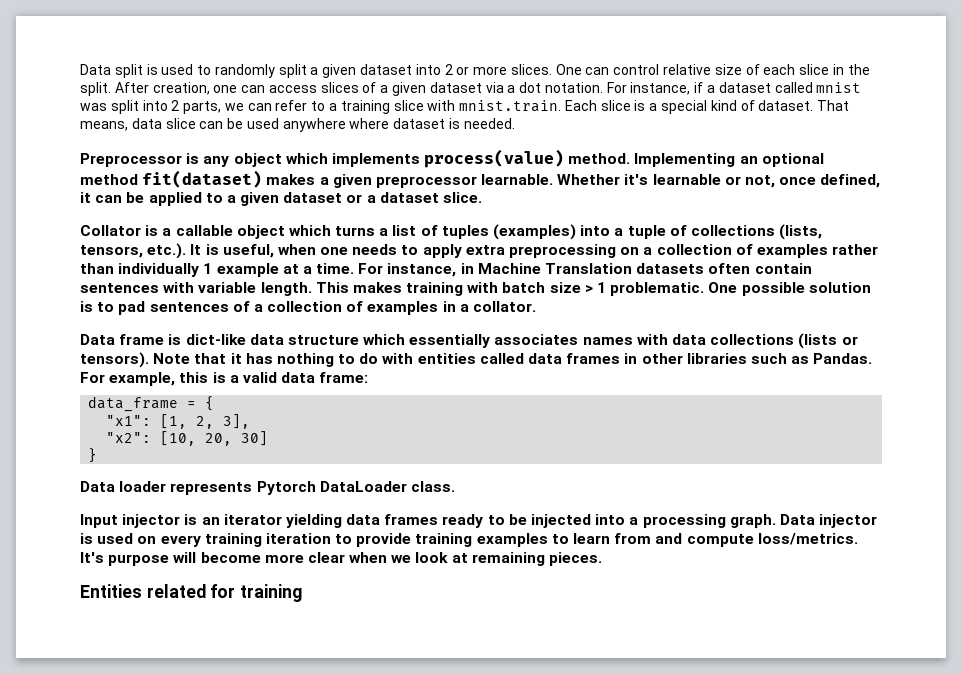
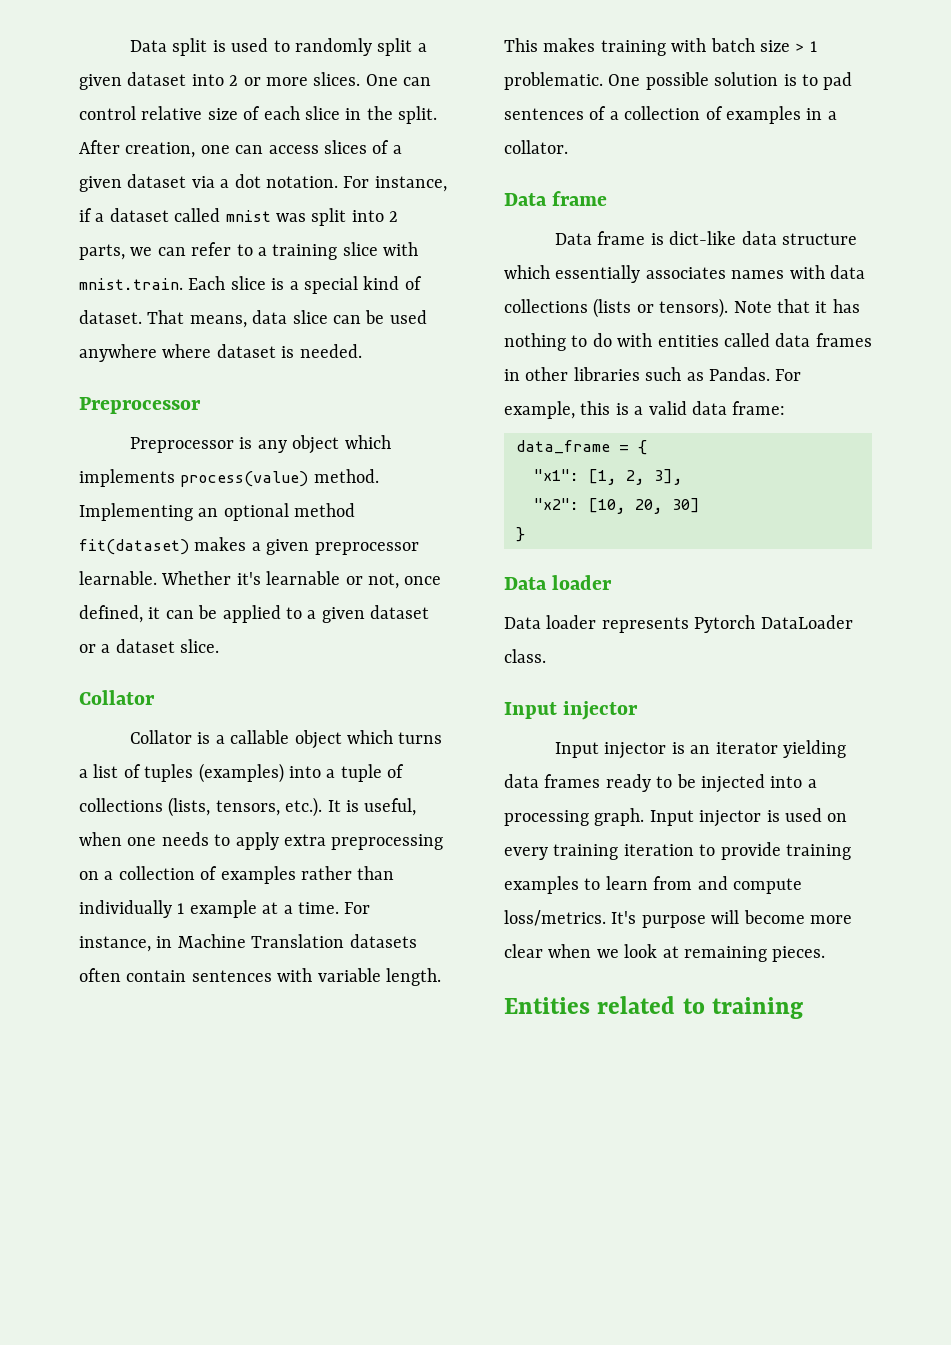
  That means, data slice can be used anywhere where dataset is needed.
+ Preprocessor
  Whether it's learnable or not, once defined, it can be applied to a given dataset or a dataset slice.
+ Collator
  One possible solution is to pad sentences of a collection of examples in a collator.
+ Data frame
  }
+ Data loader
  Data loader represents Pytorch DataLoader class.
+ Input injector
- Data injector is used on every training iteration to provide training examples to learn from and compute loss/metrics.
+ Input injector is used on every training iteration to provide training examples to learn from and compute loss/metrics.
- Entities related for training
+ Entities related to training

